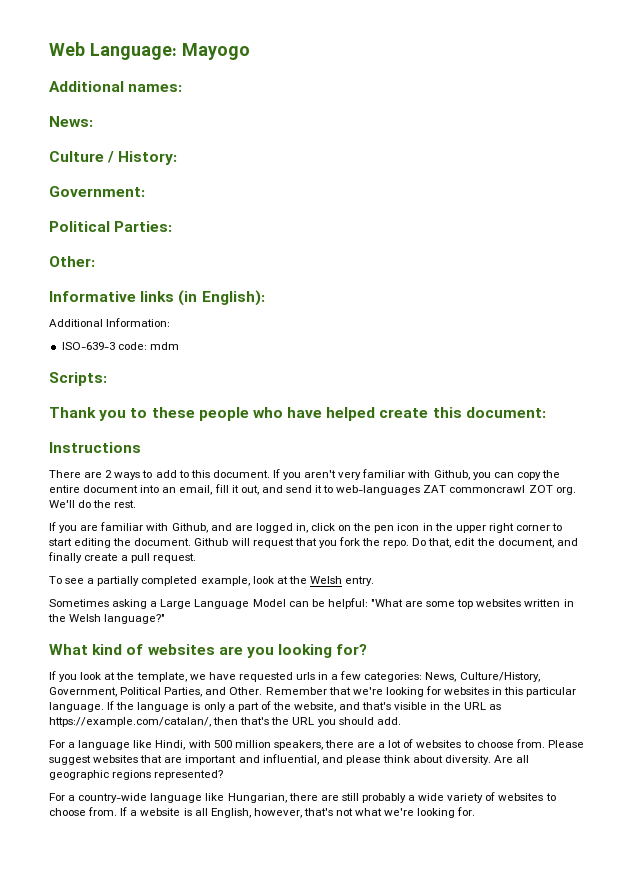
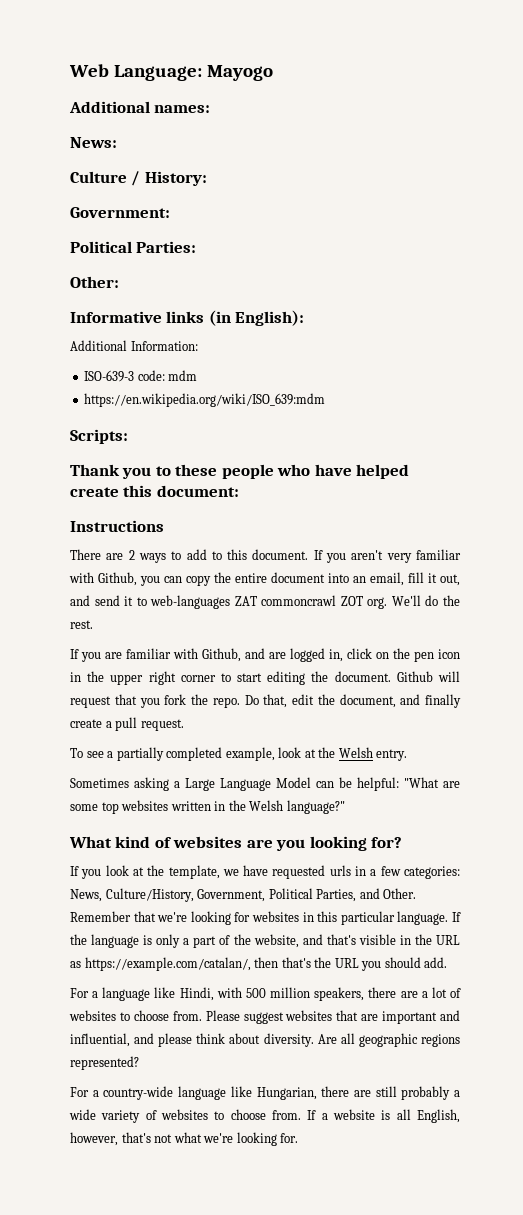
+ https://en.wikipedia.org/wiki/ISO_639:mdm

